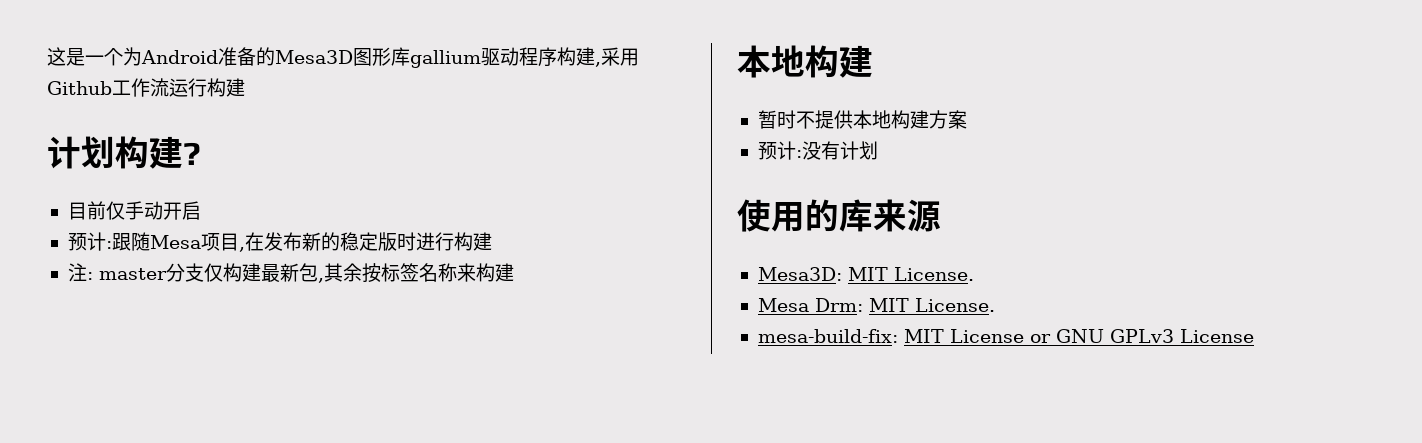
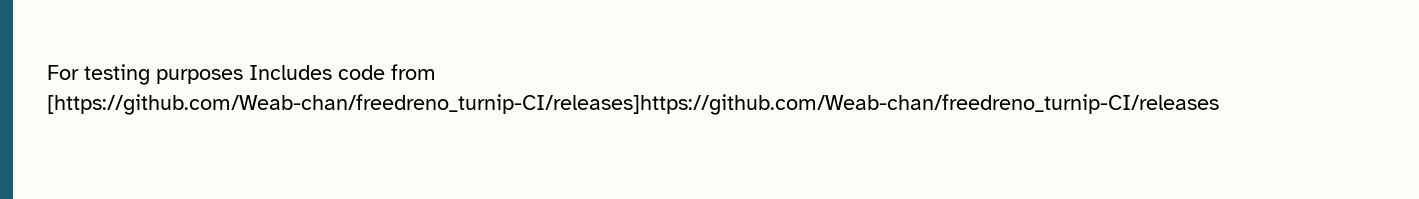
- 这是一个为Android准备的Mesa3D图形库gallium驱动程序构建,采用Github工作流运行构建
- 计划构建?
- 目前仅手动开启
- 预计:跟随Mesa项目,在发布新的稳定版时进行构建
- 注: master分支仅构建最新包,其余按标签名称来构建
- 本地构建
- 暂时不提供本地构建方案
- 预计:没有计划
- 使用的库来源
- Mesa3D: MIT License.
- Mesa Drm: MIT License.
- mesa-build-fix: MIT License or GNU GPLv3 License
+ For testing purposes Includes code from [https://github.com/Weab-chan/freedreno_turnip-CI/releases]https://github.com/Weab-chan/freedreno_turnip-CI/releases

